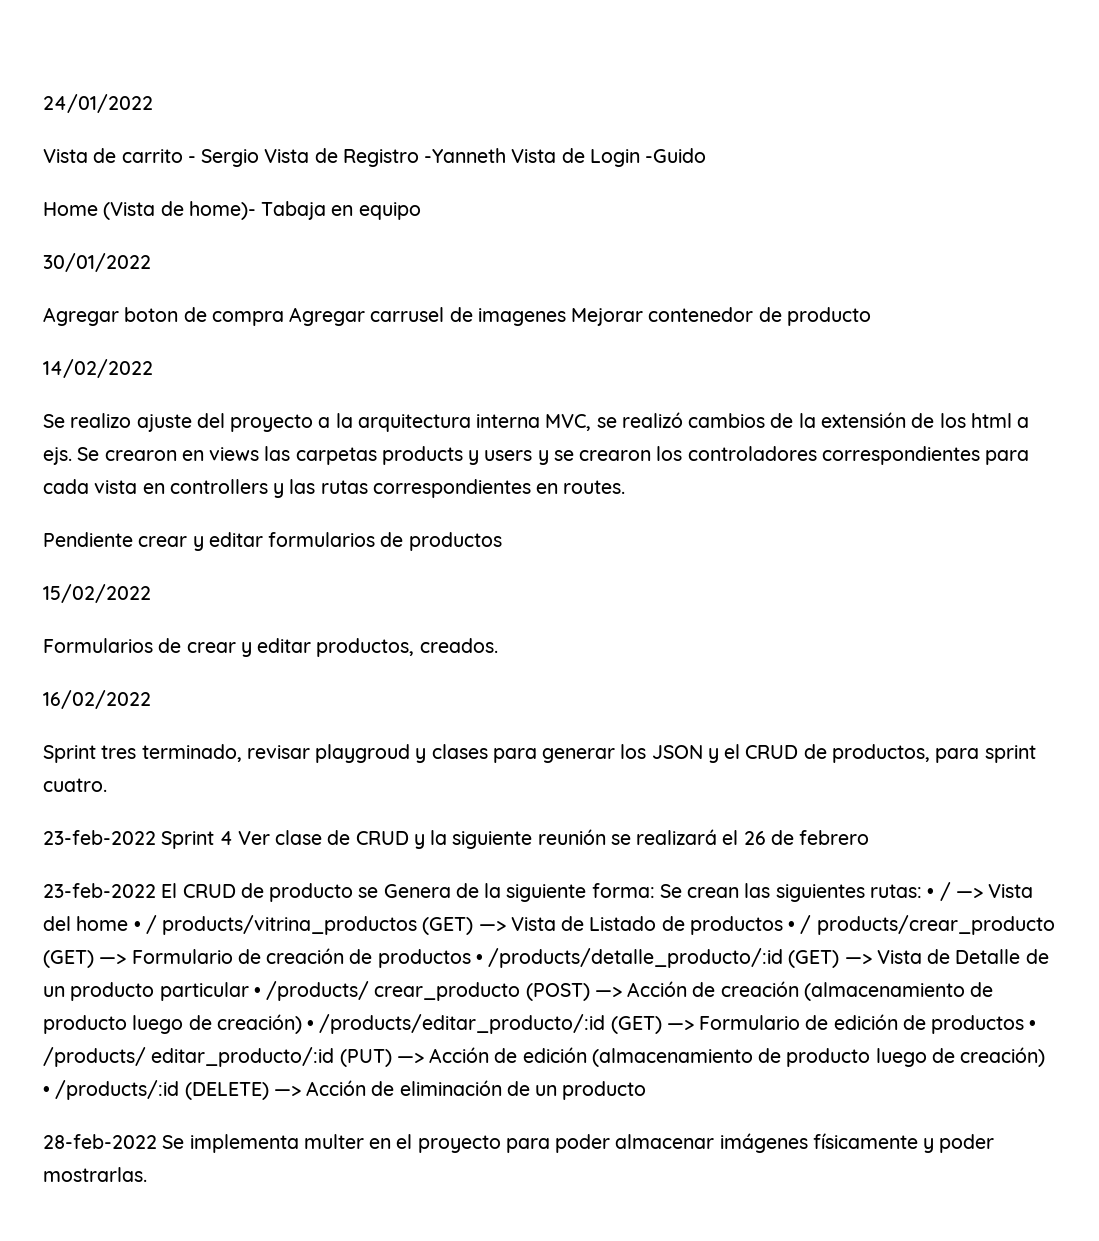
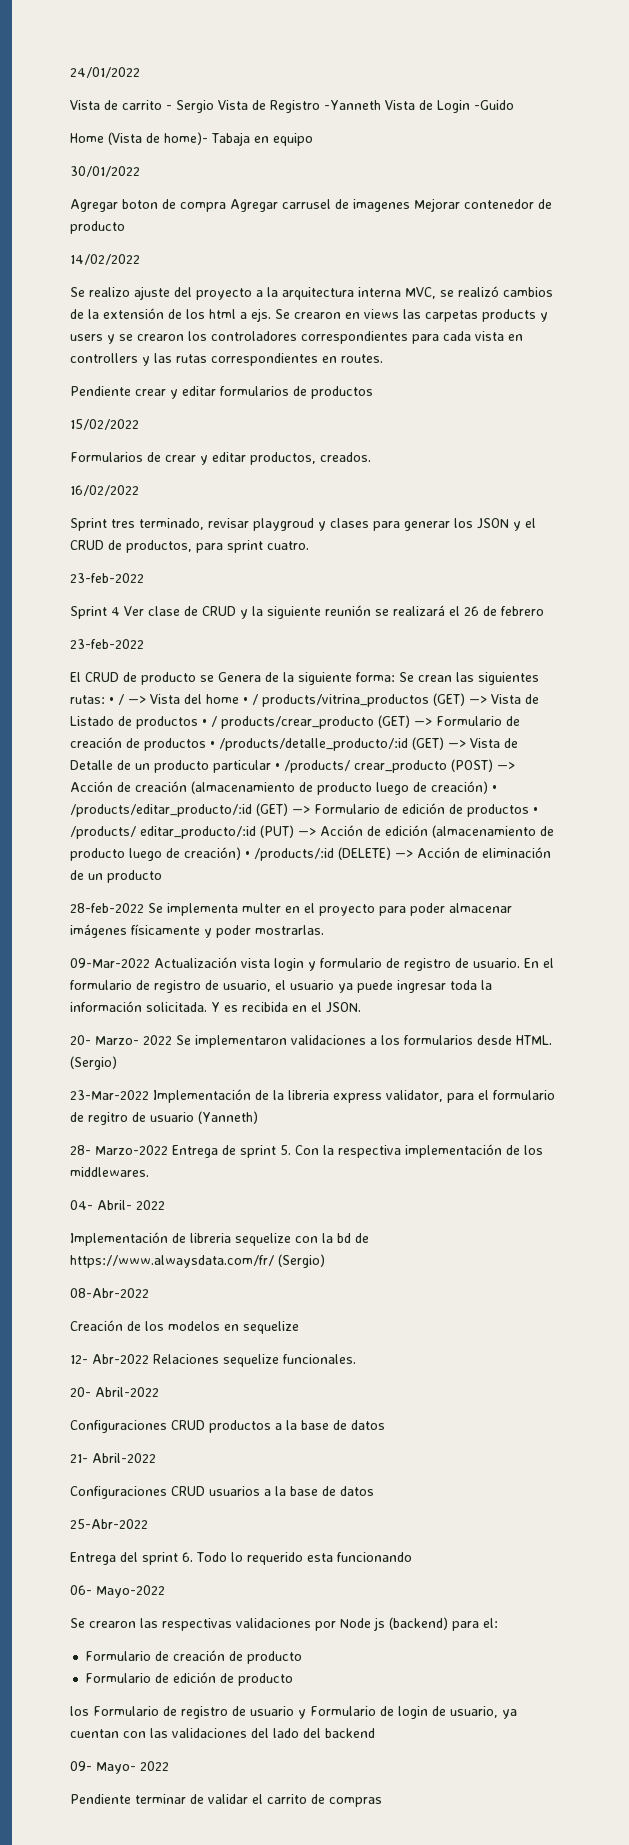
  Sprint tres terminado, revisar playgroud y clases para generar los JSON y el CRUD de productos, para sprint cuatro.
- 23-feb-2022 Sprint 4 Ver clase de CRUD y la siguiente reunión se realizará el 26 de febrero
- 23-feb-2022 El CRUD de producto se Genera de la siguiente forma:
+ 23-feb-2022
+ Sprint 4 Ver clase de CRUD y la siguiente reunión se realizará el 26 de febrero
+ 23-feb-2022
+ El CRUD de producto se Genera de la siguiente forma:
+ 09-Mar-2022 Actualización vista login y formulario de registro de usuario. En el formulario de registro de usuario, el usuario ya puede ingresar toda la información solicitada. Y es recibida en el JSON.
+ 20- Marzo- 2022 Se implementaron validaciones a los formularios desde HTML. (Sergio)
+ 23-Mar-2022 Implementación de la libreria express validator, para el formulario de regitro de usuario (Yanneth)
+ 28- Marzo-2022 Entrega de sprint 5. Con la respectiva implementación de los middlewares.
+ 04- Abril- 2022
+ Implementación de libreria sequelize con la bd de https://www.alwaysdata.com/fr/ (Sergio)
+ 08-Abr-2022
+ Creación de los modelos en sequelize
+ 12- Abr-2022 Relaciones sequelize funcionales.
+ 20- Abril-2022
+ Configuraciones CRUD productos a la base de datos
+ 21- Abril-2022
+ Configuraciones CRUD usuarios a la base de datos
+ 25-Abr-2022
+ Entrega del sprint 6. Todo lo requerido esta funcionando
+ 06- Mayo-2022
+ Se crearon las respectivas validaciones por Node js (backend) para el:
+ Formulario de creación de producto
+ Formulario de edición de producto
+ los Formulario de registro de usuario y Formulario de login de usuario, ya cuentan con las validaciones del lado del backend
+ 09- Mayo- 2022
+ Pendiente terminar de validar el carrito de compras

